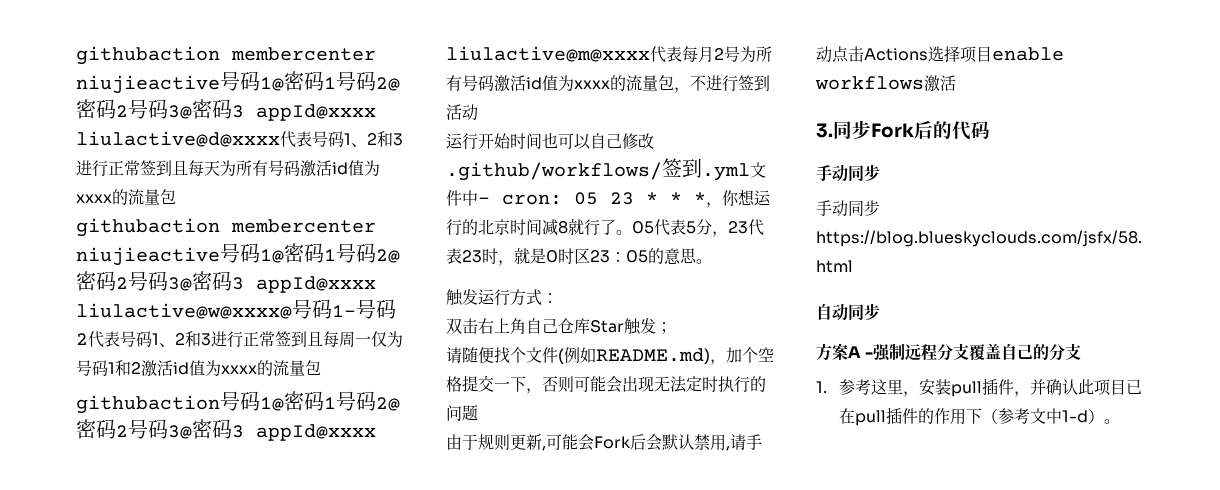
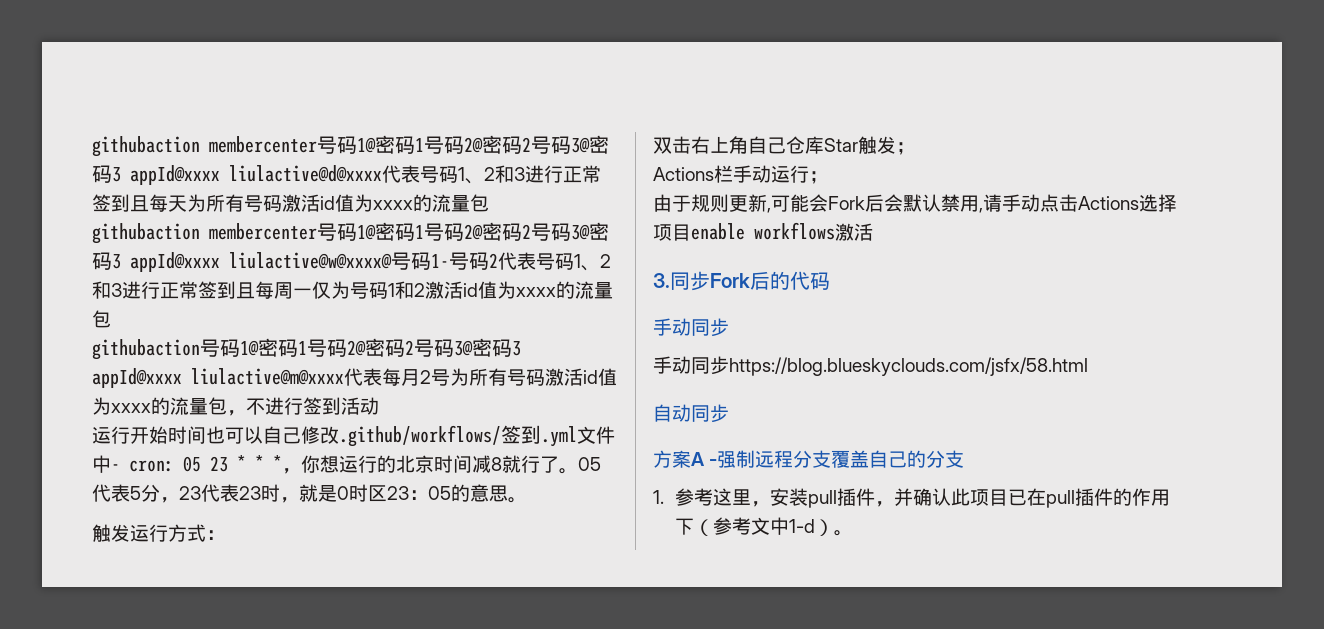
- githubaction membercenter niujieactive号码1@密码1号码2@密码2号码3@密码3 appId@xxxx liulactive@d@xxxx代表号码1、2和3进行正常签到且每天为所有号码激活id值为xxxx的流量包
+ githubaction membercenter号码1@密码1号码2@密码2号码3@密码3 appId@xxxx liulactive@d@xxxx代表号码1、2和3进行正常签到且每天为所有号码激活id值为xxxx的流量包
- githubaction membercenter niujieactive号码1@密码1号码2@密码2号码3@密码3 appId@xxxx liulactive@w@xxxx@号码1-号码2代表号码1、2和3进行正常签到且每周一仅为号码1和2激活id值为xxxx的流量包
+ githubaction membercenter号码1@密码1号码2@密码2号码3@密码3 appId@xxxx liulactive@w@xxxx@号码1-号码2代表号码1、2和3进行正常签到且每周一仅为号码1和2激活id值为xxxx的流量包
- 请随便找个文件(例如README.md)，加个空格提交一下，否则可能会出现无法定时执行的问题
+ Actions栏手动运行；

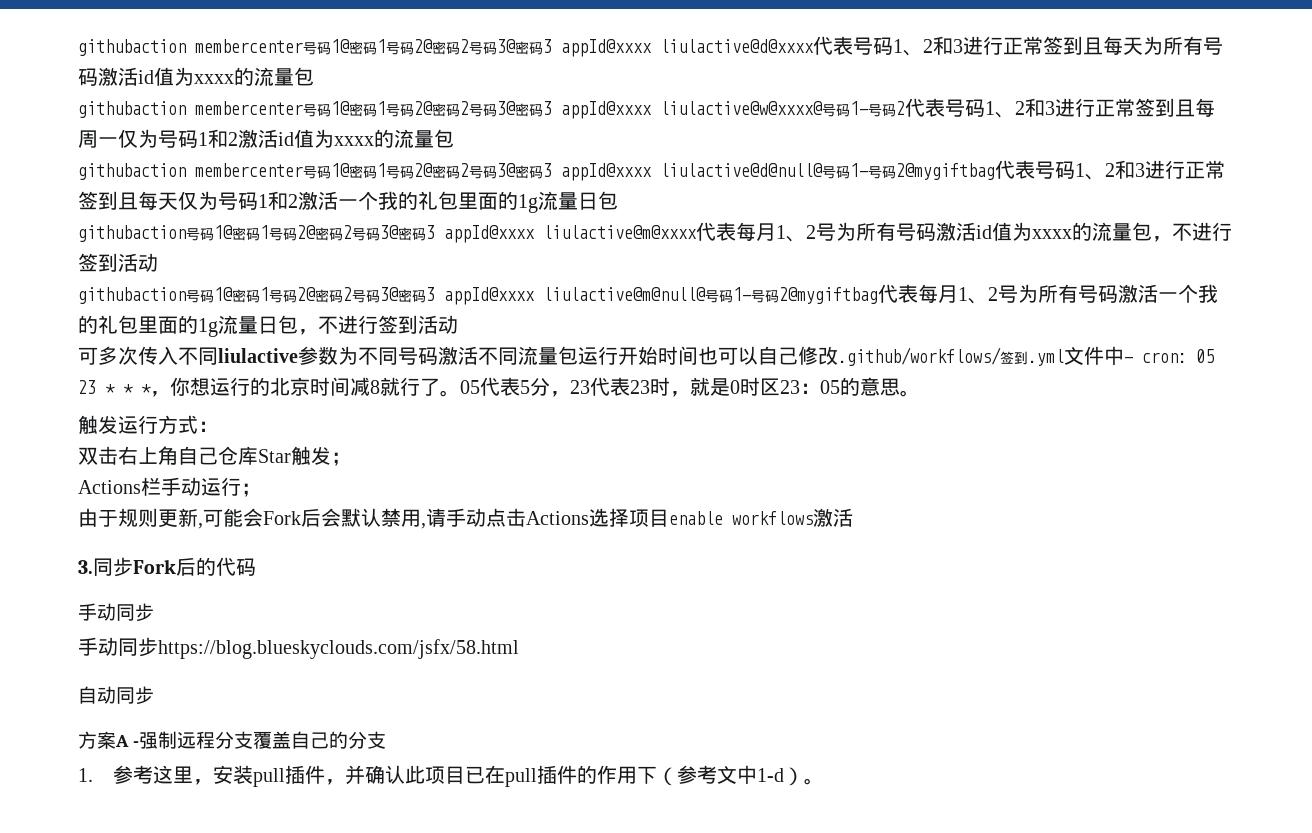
+ githubaction membercenter号码1@密码1号码2@密码2号码3@密码3 appId@xxxx liulactive@d@null@号码1-号码2@mygiftbag代表号码1、2和3进行正常签到且每天仅为号码1和2激活一个我的礼包里面的1g流量日包
- githubaction号码1@密码1号码2@密码2号码3@密码3 appId@xxxx liulactive@m@xxxx代表每月2号为所有号码激活id值为xxxx的流量包，不进行签到活动
+ githubaction号码1@密码1号码2@密码2号码3@密码3 appId@xxxx liulactive@m@xxxx代表每月1、2号为所有号码激活id值为xxxx的流量包，不进行签到活动
- 运行开始时间也可以自己修改.github/workflows/签到.yml文件中- cron: 05 23 * * *，你想运行的北京时间减8就行了。
+ githubaction号码1@密码1号码2@密码2号码3@密码3 appId@xxxx liulactive@m@null@号码1-号码2@mygiftbag代表每月1、2号为所有号码激活一个我的礼包里面的1g流量日包，不进行签到活动
+ 可多次传入不同liulactive参数为不同号码激活不同流量包运行开始时间也可以自己修改.github/workflows/签到.yml文件中- cron: 05 23 * * *，你想运行的北京时间减8就行了。

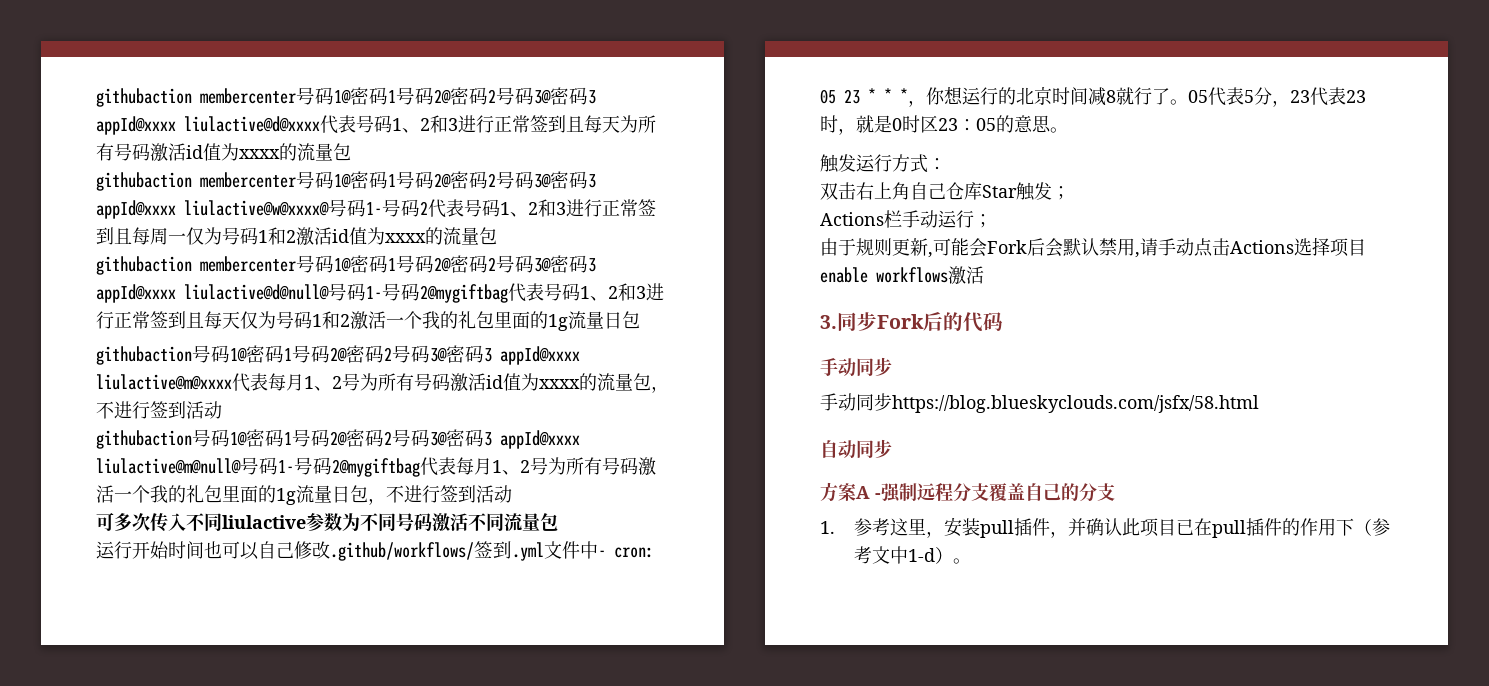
- 可多次传入不同liulactive参数为不同号码激活不同流量包运行开始时间也可以自己修改.github/workflows/签到.yml文件中- cron: 05 23 * * *，你想运行的北京时间减8就行了。
+ 可多次传入不同liulactive参数为不同号码激活不同流量包
+ 运行开始时间也可以自己修改.github/workflows/签到.yml文件中- cron: 05 23 * * *，你想运行的北京时间减8就行了。

